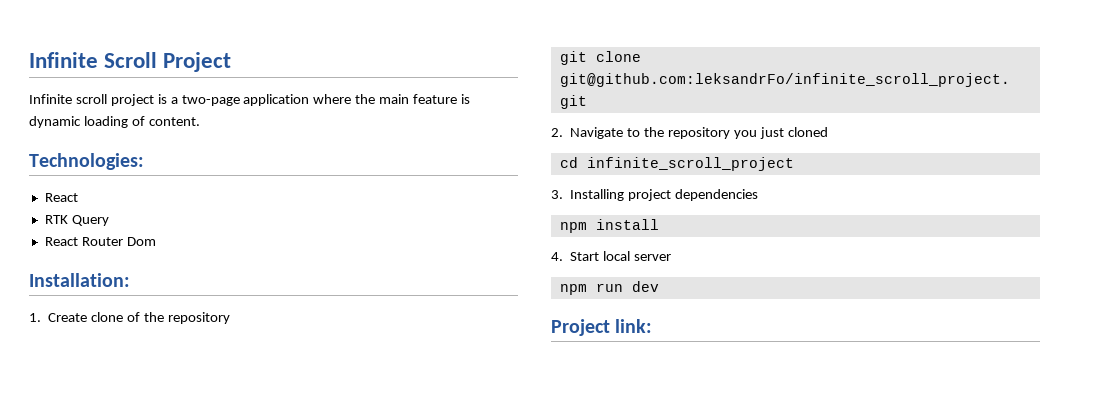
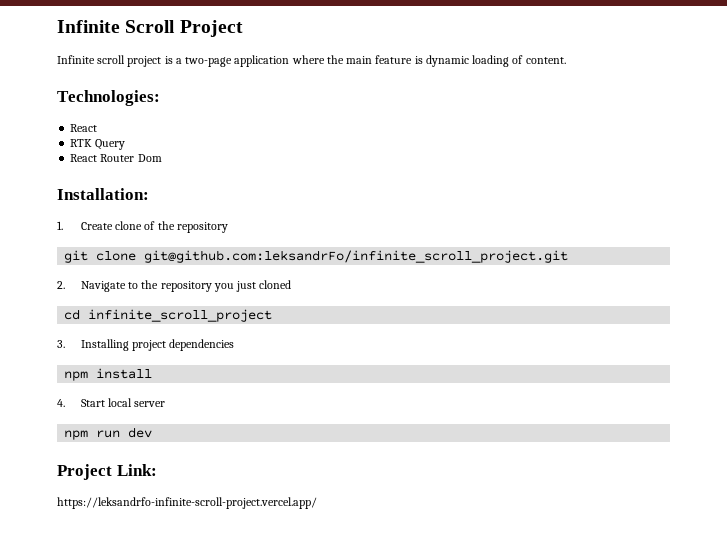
- Project link:
+ Project Link:
+ https://leksandrfo-infinite-scroll-project.vercel.app/

